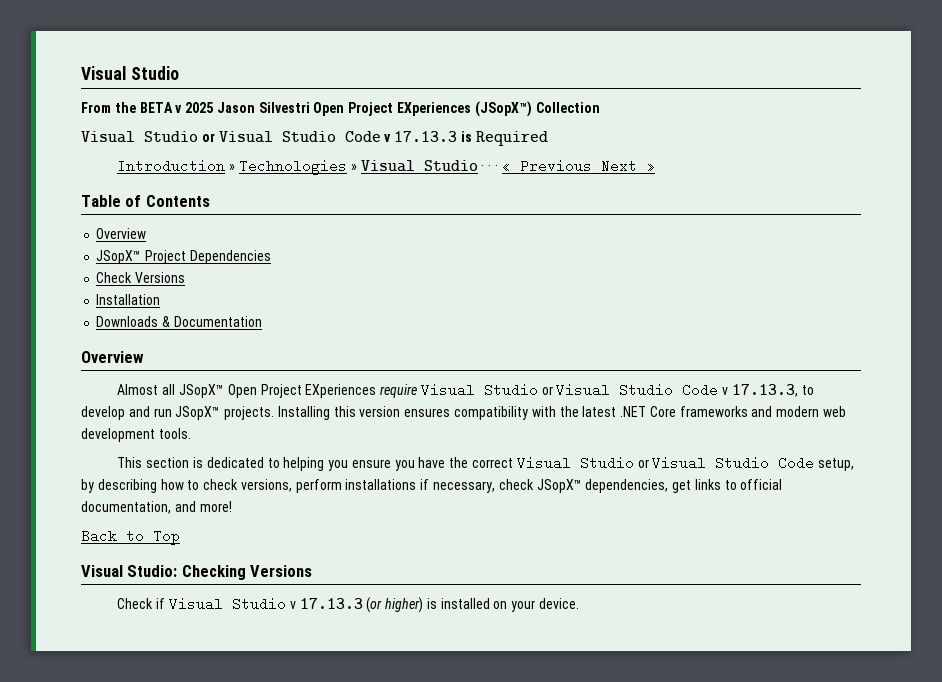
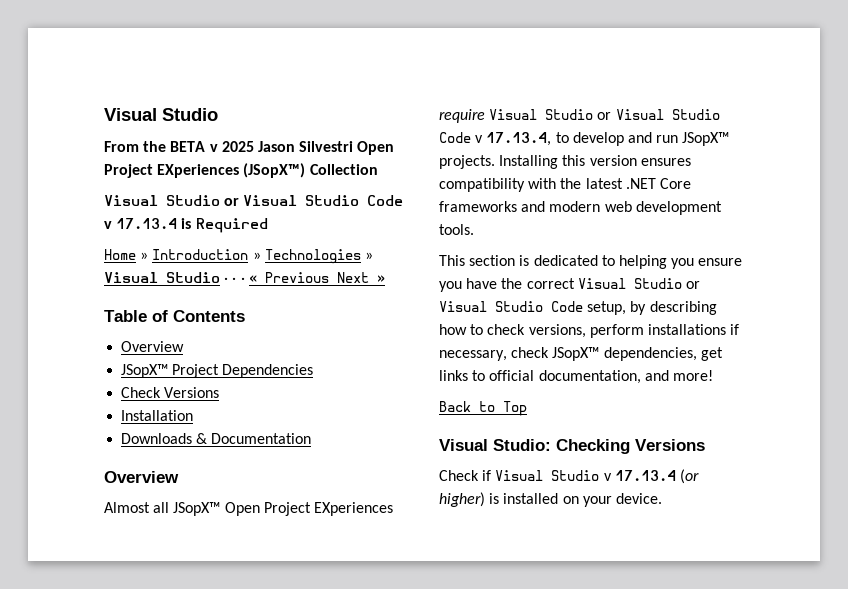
- Visual Studio or Visual Studio Code v 17.13.3 is Required
+ Visual Studio or Visual Studio Code v 17.13.4 is Required
- Introduction » Technologies » Visual Studio · · · « Previous Next »
+ Home » Introduction » Technologies » Visual Studio · · · « Previous Next »
- Almost all JSopX™ Open Project EXperiences require Visual Studio or Visual Studio Code v 17.13.3, to develop and run JSopX™ projects.
+ Almost all JSopX™ Open Project EXperiences require Visual Studio or Visual Studio Code v 17.13.4, to develop and run JSopX™ projects.
- Check if Visual Studio v 17.13.3 (or higher) is installed on your device.
+ Check if Visual Studio v 17.13.4 (or higher) is installed on your device.

